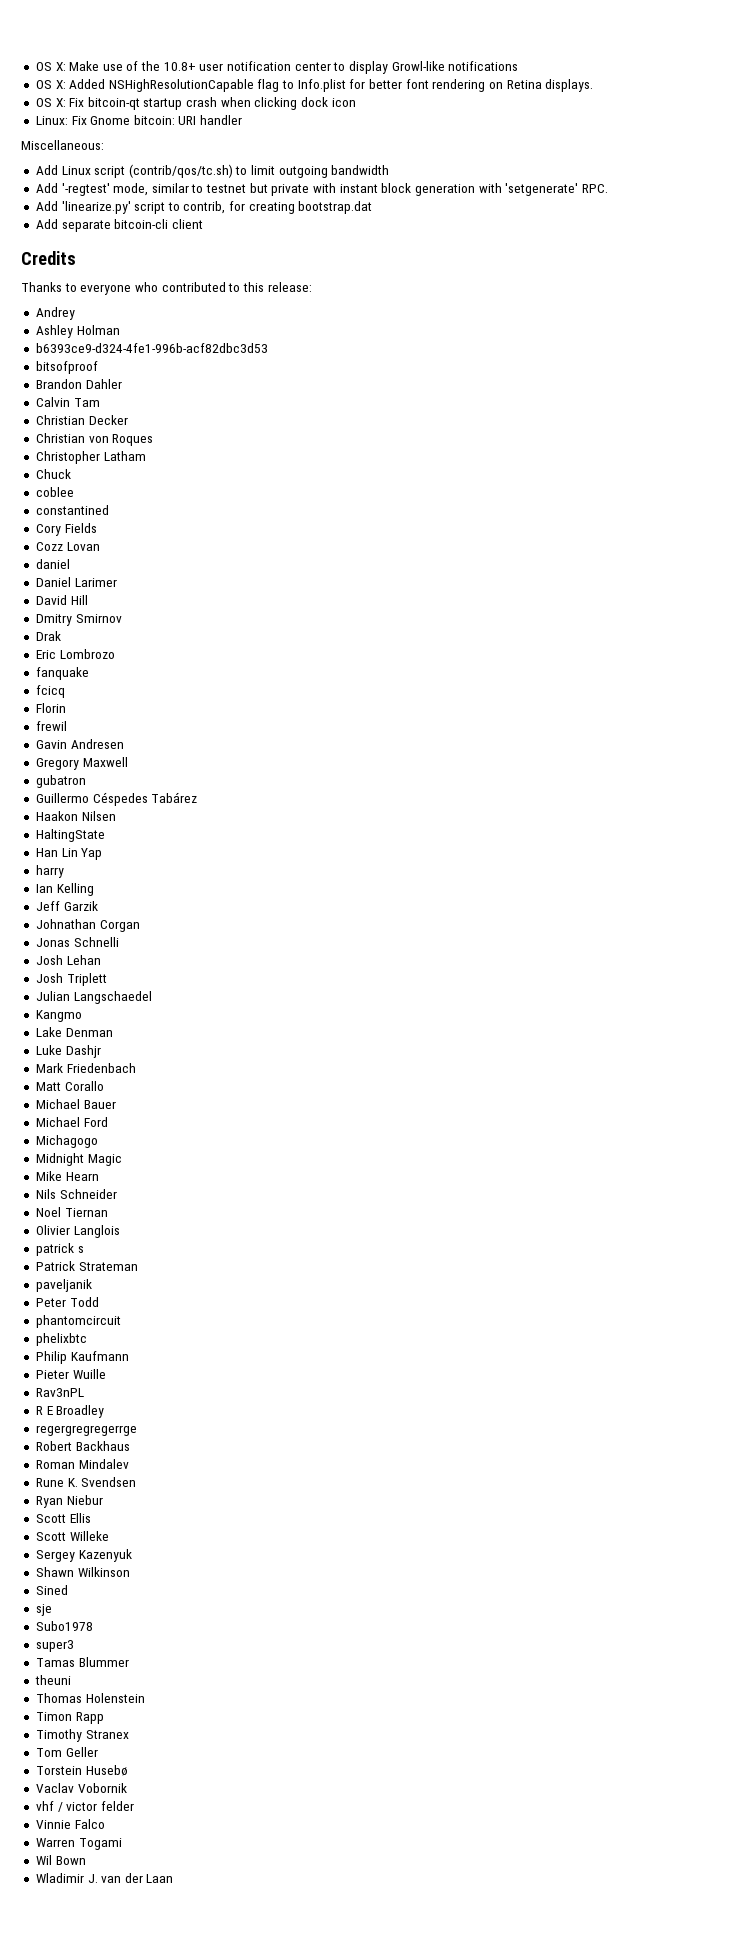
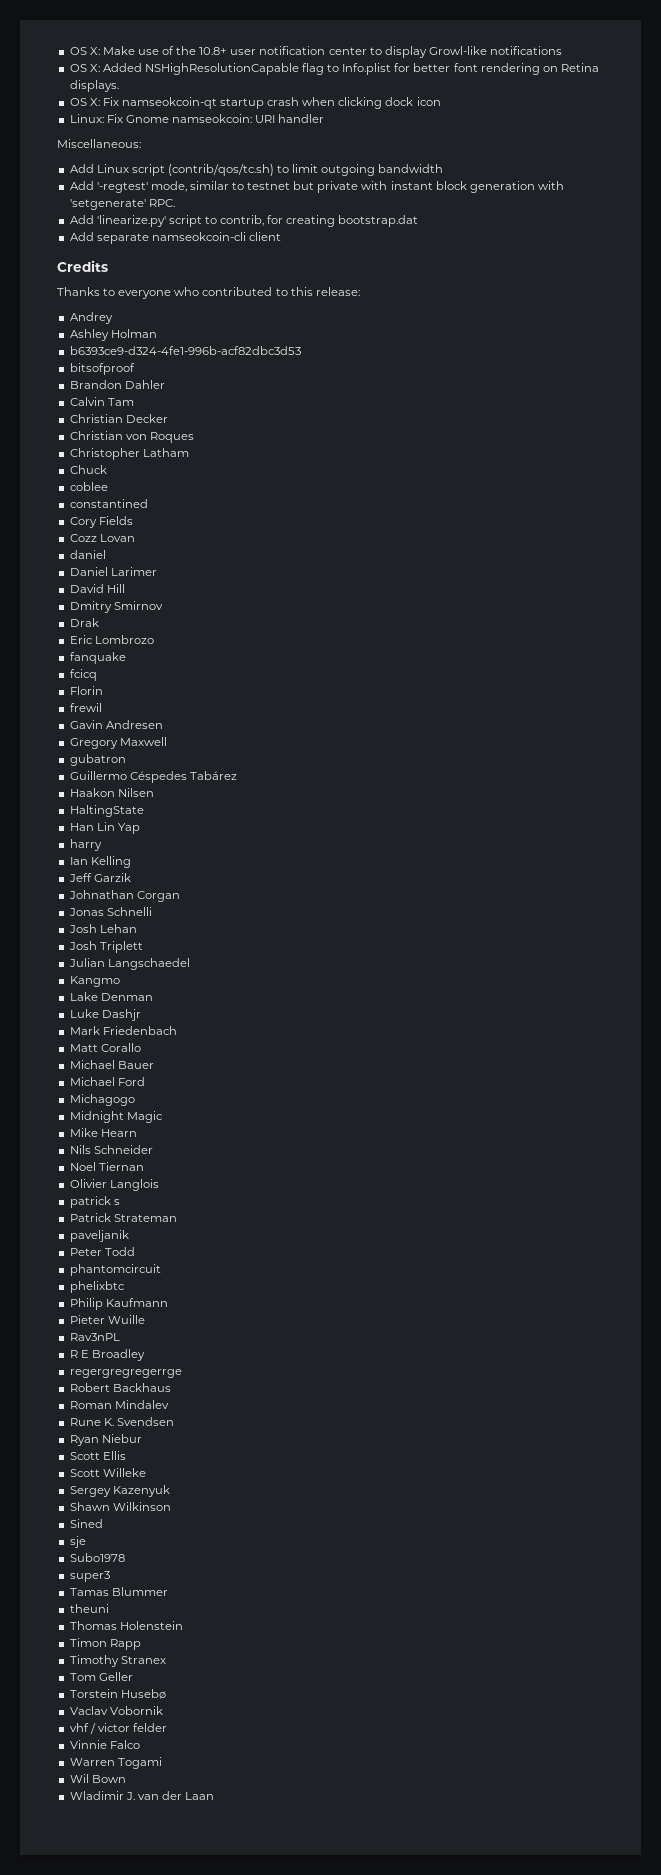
- OS X: Fix bitcoin-qt startup crash when clicking dock icon
+ OS X: Fix namseokcoin-qt startup crash when clicking dock icon
- Linux: Fix Gnome bitcoin: URI handler
+ Linux: Fix Gnome namseokcoin: URI handler
- Add separate bitcoin-cli client
+ Add separate namseokcoin-cli client

